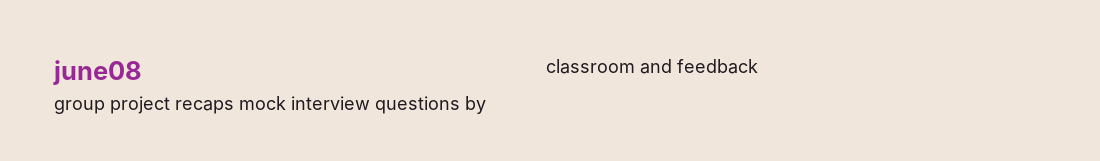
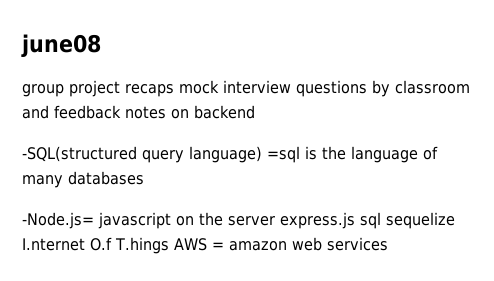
- group project recaps mock interview questions by classroom and feedback
+ group project recaps mock interview questions by classroom and feedback notes on backend
+ -SQL(structured query language) =sql is the language of many databases
+ -Node.js= javascript on the server express.js sql sequelize I.nternet O.f T.hings AWS = amazon web services

